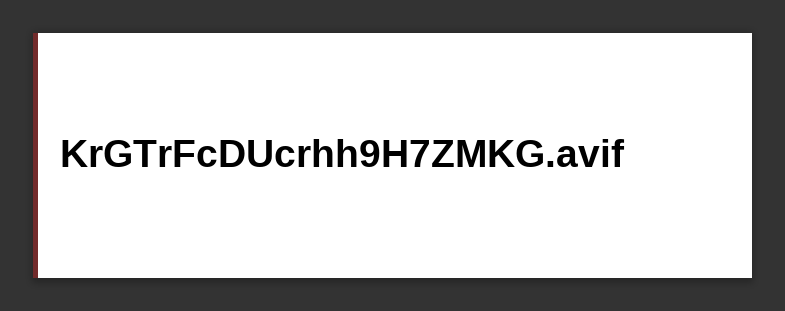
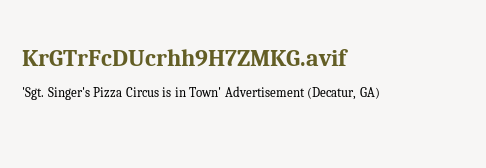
+ 'Sgt. Singer's Pizza Circus is in Town' Advertisement (Decatur, GA)

